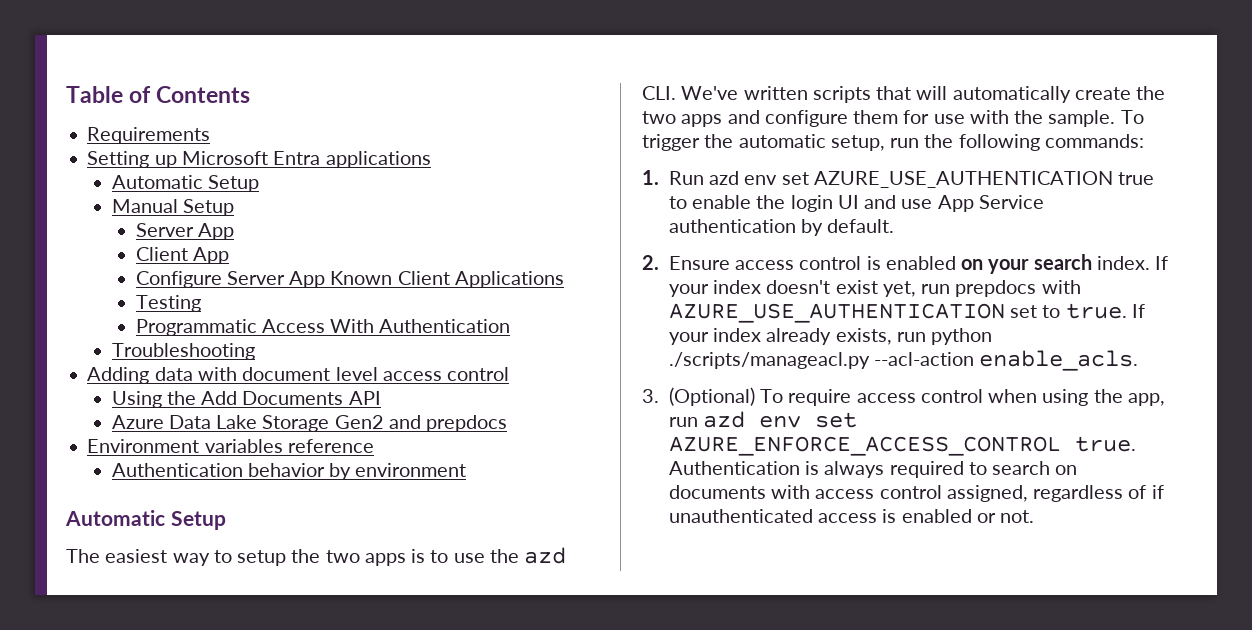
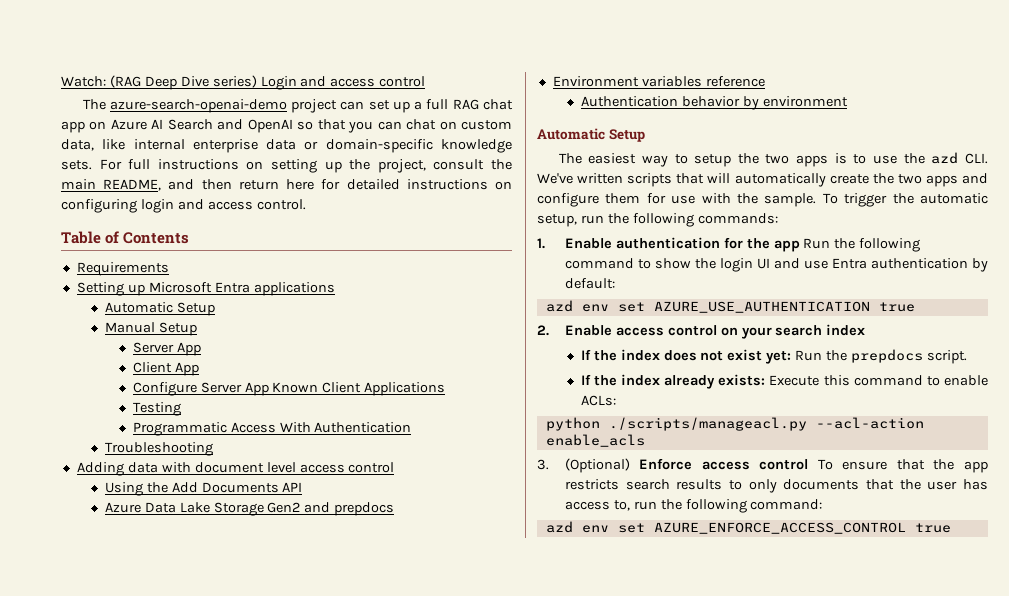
+ Watch: (RAG Deep Dive series) Login and access control
+ The azure-search-openai-demo project can set up a full RAG chat app on Azure AI Search and OpenAI so that you can chat on custom data, like internal enterprise data or domain-specific knowledge sets. For full instructions on setting up the project, consult the main README, and then return here for detailed instructions on configuring login and access control.
- 1. Run azd env set AZURE_USE_AUTHENTICATION true to enable the login UI and use App Service authentication by default.
+ 1. Enable authentication for the app Run the following command to show the login UI and use Entra authentication by default:
+ azd env set AZURE_USE_AUTHENTICATION true
- 2. Ensure access control is enabled on your search index. If your index doesn't exist yet, run prepdocs with AZURE_USE_AUTHENTICATION set to true. If your index already exists, run python ./scripts/manageacl.py --acl-action enable_acls.
+ 2. Enable access control on your search index
+ If the index does not exist yet: Run the prepdocs script.
+ If the index already exists: Execute this command to enable ACLs:
+ python ./scripts/manageacl.py --acl-action enable_acls
- 3. (Optional) To require access control when using the app, run azd env set AZURE_ENFORCE_ACCESS_CONTROL true. Authentication is always required to search on documents with access control assigned, regardless of if unauthenticated access is enabled or not.
+ 3. (Optional) Enforce access control To ensure that the app restricts search results to only documents that the user has access to, run the following command:
+ azd env set AZURE_ENFORCE_ACCESS_CONTROL true

